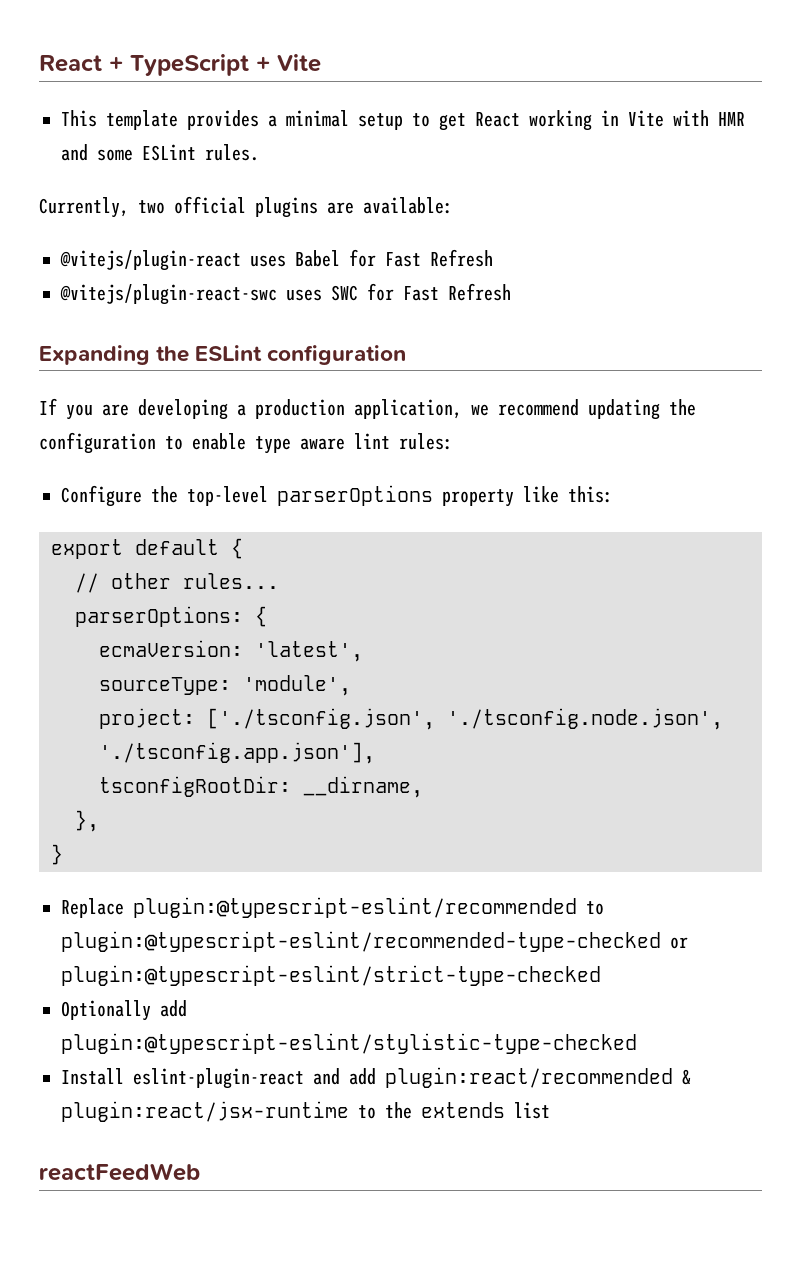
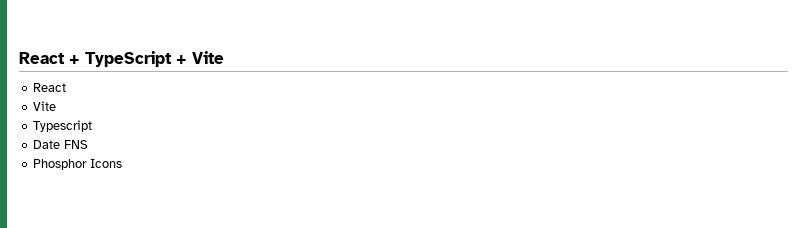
  React + TypeScript + Vite
- This template provides a minimal setup to get React working in Vite with HMR and some ESLint rules.
- Currently, two official plugins are available:
- @vitejs/plugin-react uses Babel for Fast Refresh
- @vitejs/plugin-react-swc uses SWC for Fast Refresh
- Expanding the ESLint configuration
- If you are developing a production application, we recommend updating the configuration to enable type aware lint rules:
- Configure the top-level parserOptions property like this:
- export default {
- // other rules...
- parserOptions: {
- ecmaVersion: 'latest',
- sourceType: 'module',
- project: ['./tsconfig.json', './tsconfig.node.json', './tsconfig.app.json'],
- tsconfigRootDir: __dirname,
- },
- }
- Replace plugin:@typescript-eslint/recommended to plugin:@typescript-eslint/recommended-type-checked or plugin:@typescript-eslint/strict-type-checked
- Optionally add plugin:@typescript-eslint/stylistic-type-checked
- Install eslint-plugin-react and add plugin:react/recommended & plugin:react/jsx-runtime to the extends list
- reactFeedWeb
+ React
+ Vite
+ Typescript
+ Date FNS
+ Phosphor Icons

